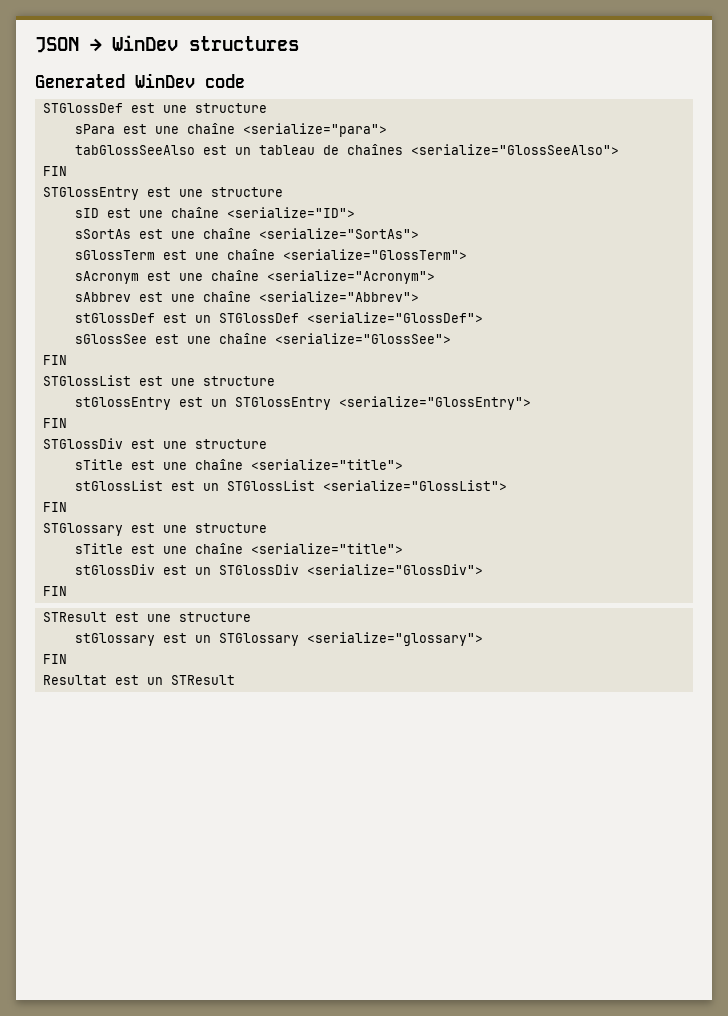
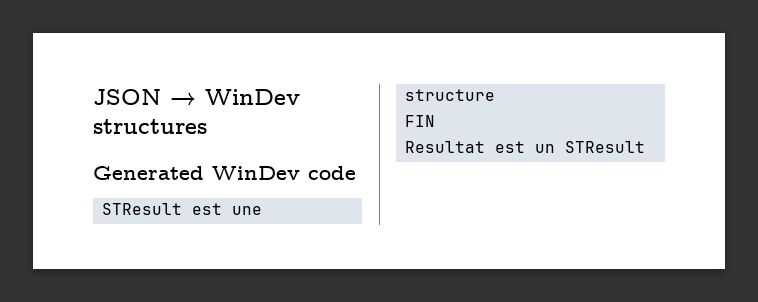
- STGlossDef est une structure
- sPara est une chaîne <serialize="para">
- tabGlossSeeAlso est un tableau de chaînes <serialize="GlossSeeAlso">
- FIN
- STGlossEntry est une structure
- sID est une chaîne <serialize="ID">
- sSortAs est une chaîne <serialize="SortAs">
- sGlossTerm est une chaîne <serialize="GlossTerm">
- sAcronym est une chaîne <serialize="Acronym">
- sAbbrev est une chaîne <serialize="Abbrev">
- stGlossDef est un STGlossDef <serialize="GlossDef">
- sGlossSee est une chaîne <serialize="GlossSee">
- FIN
- STGlossList est une structure
- stGlossEntry est un STGlossEntry <serialize="GlossEntry">
- FIN
- STGlossDiv est une structure
- sTitle est une chaîne <serialize="title">
- stGlossList est un STGlossList <serialize="GlossList">
- FIN
- STGlossary est une structure
- sTitle est une chaîne <serialize="title">
- stGlossDiv est un STGlossDiv <serialize="GlossDiv">
- FIN
- stGlossary est un STGlossary <serialize="glossary">

